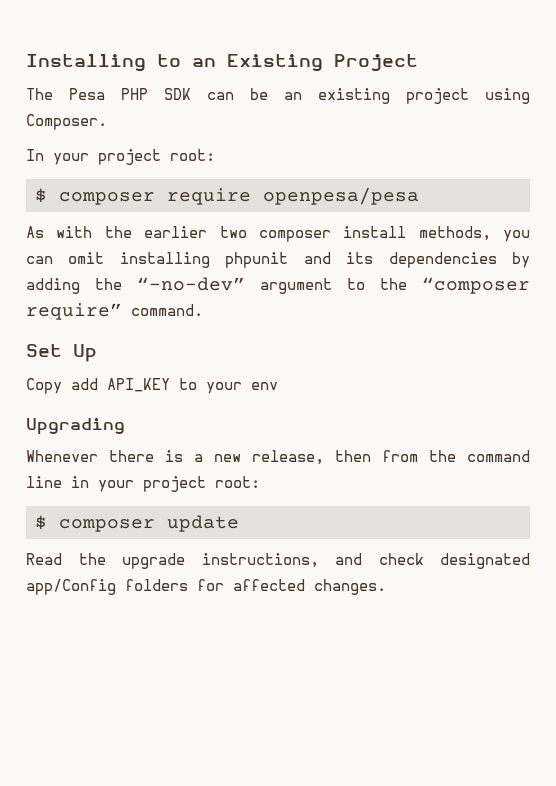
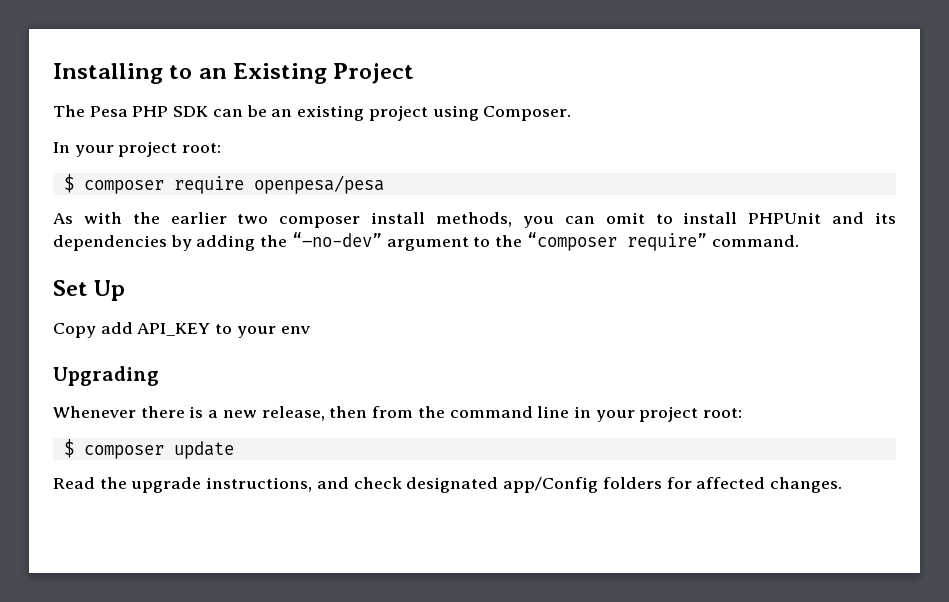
- As with the earlier two composer install methods, you can omit installing phpunit and its dependencies by adding the “–no-dev” argument to the “composer require” command.
+ As with the earlier two composer install methods, you can omit to install PHPUnit and its dependencies by adding the “–no-dev” argument to the “composer require” command.

